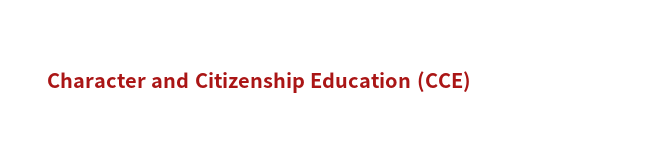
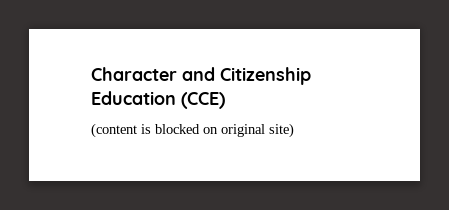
+ (content is blocked on original site)

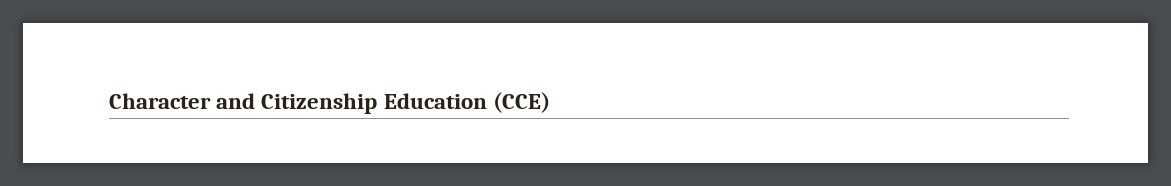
- (content is blocked on original site)

